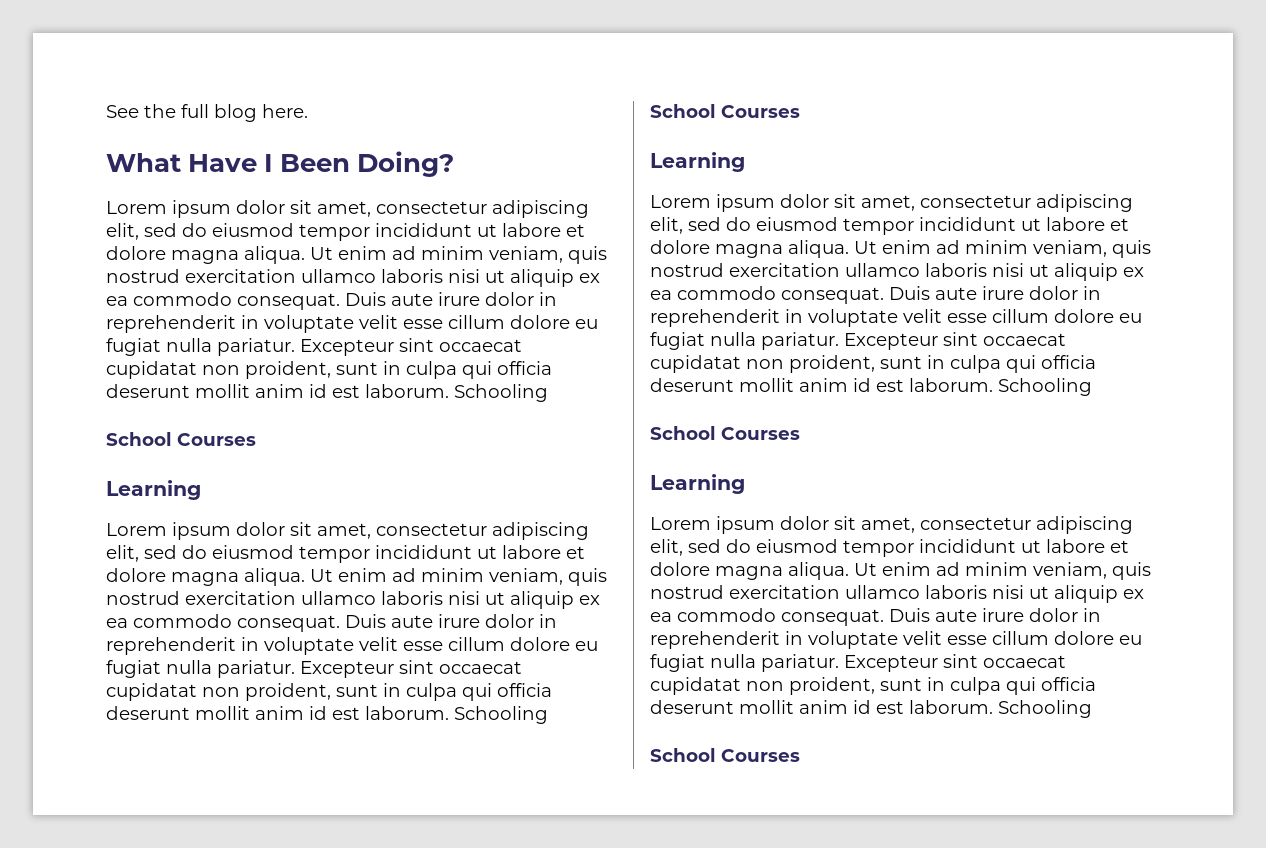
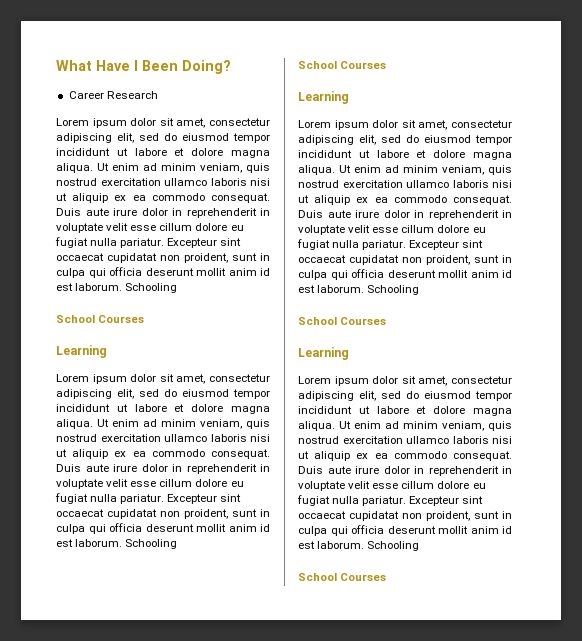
- See the full blog here.
+ Career Research

